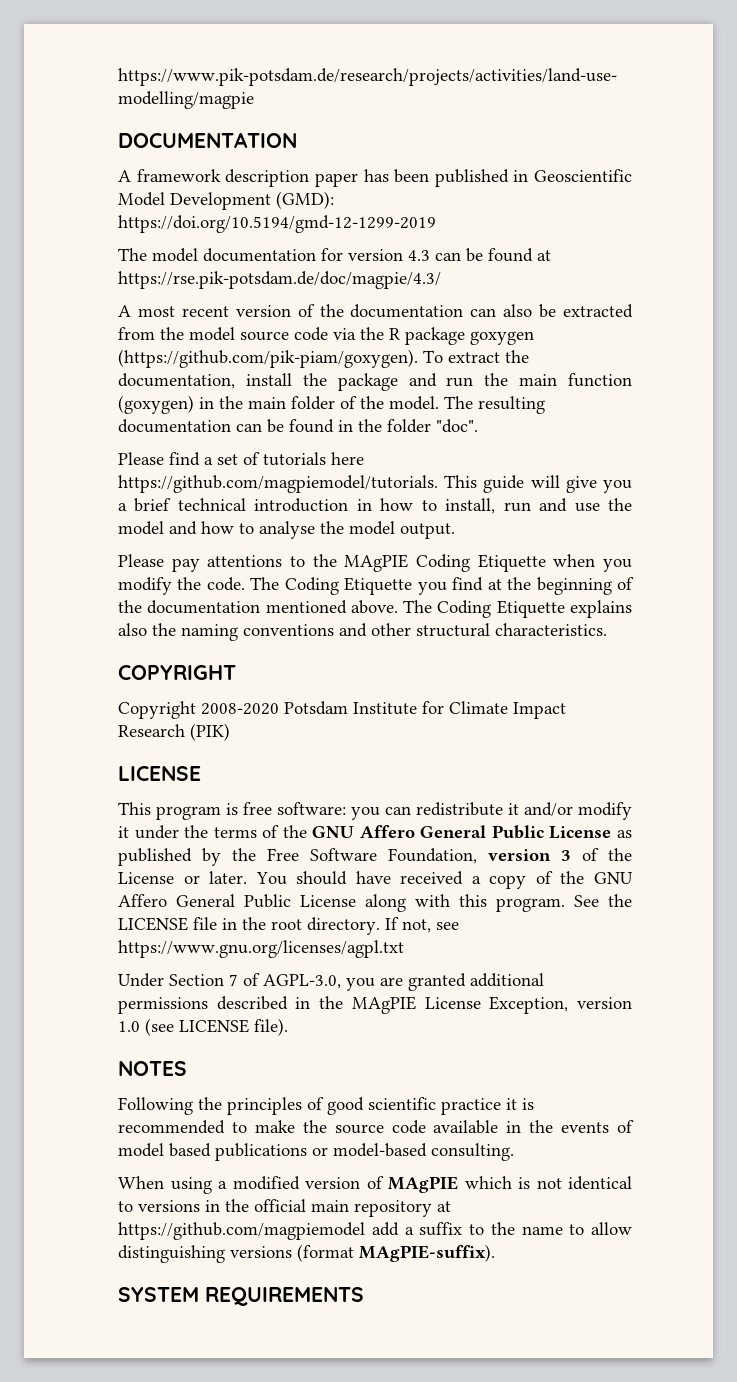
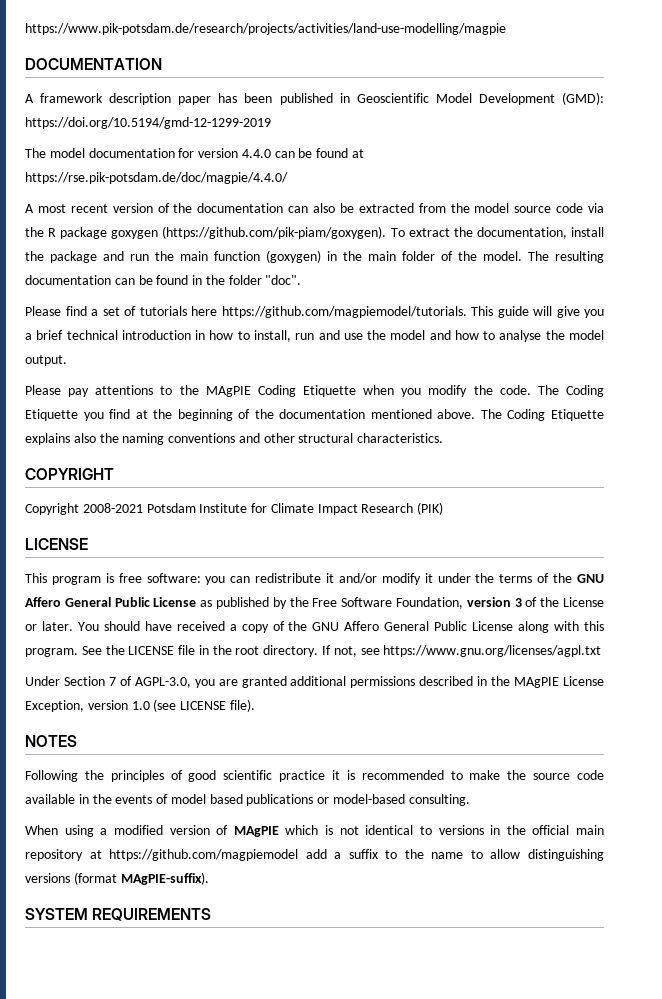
- The model documentation for version 4.3 can be found at https://rse.pik-potsdam.de/doc/magpie/4.3/
+ The model documentation for version 4.4.0 can be found at https://rse.pik-potsdam.de/doc/magpie/4.4.0/
- Copyright 2008-2020 Potsdam Institute for Climate Impact Research (PIK)
+ Copyright 2008-2021 Potsdam Institute for Climate Impact Research (PIK)

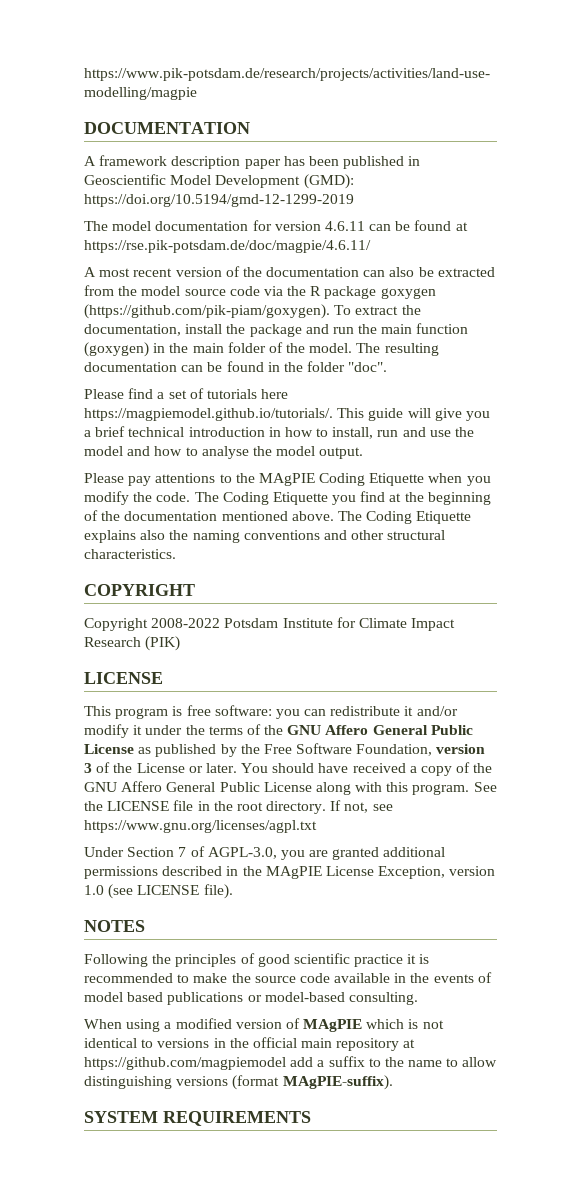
- The model documentation for version 4.4.0 can be found at https://rse.pik-potsdam.de/doc/magpie/4.4.0/
+ The model documentation for version 4.6.11 can be found at https://rse.pik-potsdam.de/doc/magpie/4.6.11/
- Please find a set of tutorials here https://github.com/magpiemodel/tutorials. This guide will give you a brief technical introduction in how to install, run and use the model and how to analyse the model output.
+ Please find a set of tutorials here https://magpiemodel.github.io/tutorials/. This guide will give you a brief technical introduction in how to install, run and use the model and how to analyse the model output.
- Copyright 2008-2021 Potsdam Institute for Climate Impact Research (PIK)
+ Copyright 2008-2022 Potsdam Institute for Climate Impact Research (PIK)

